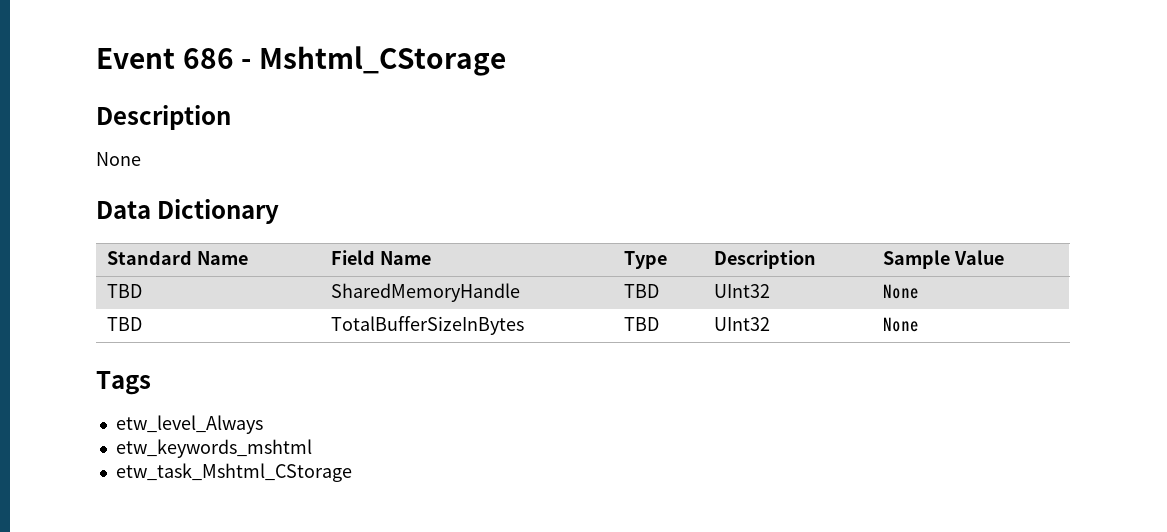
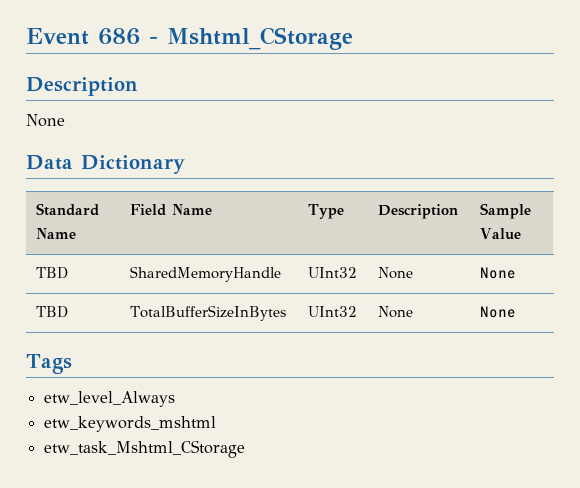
- TBD | SharedMemoryHandle | TBD | UInt32 | None
+ TBD | SharedMemoryHandle | UInt32 | None | None
- TBD | TotalBufferSizeInBytes | TBD | UInt32 | None
+ TBD | TotalBufferSizeInBytes | UInt32 | None | None

